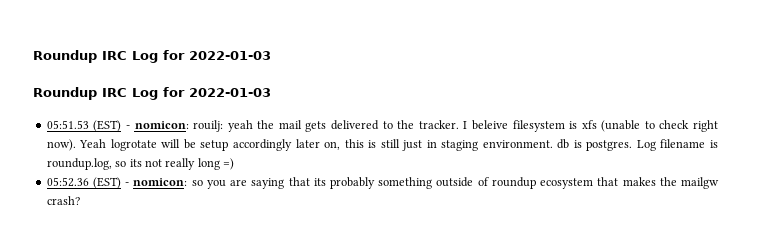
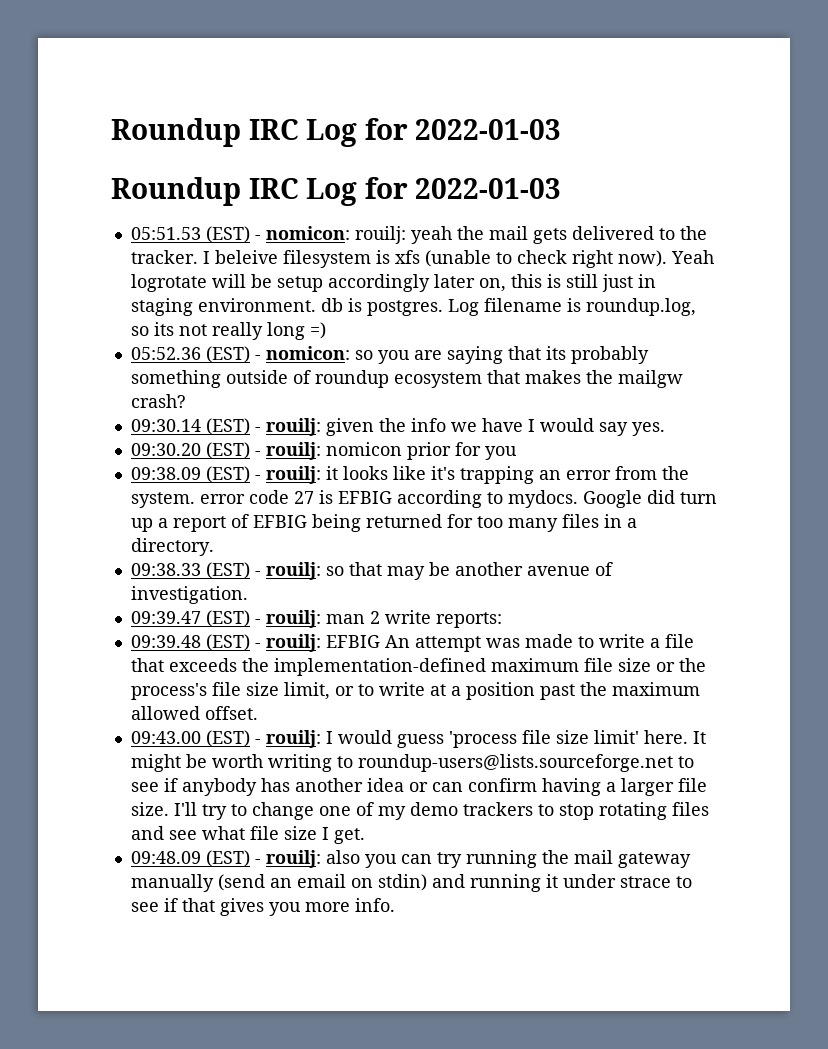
+ 09:30.14 (EST) - rouilj: given the info we have I would say yes.
+ 09:30.20 (EST) - rouilj: nomicon prior for you
+ 09:38.09 (EST) - rouilj: it looks like it's trapping an error from the system. error code 27 is EFBIG according to mydocs. Google did turn up a report of EFBIG being returned for too many files in a directory.
+ 09:38.33 (EST) - rouilj: so that may be another avenue of investigation.
+ 09:39.47 (EST) - rouilj: man 2 write reports:
+ 09:39.48 (EST) - rouilj: EFBIG An attempt was made to write a file that exceeds the implementation-defined maximum file size or the process's file size limit, or to write at a position past the maximum allowed offset.
+ 09:43.00 (EST) - rouilj: I would guess 'process file size limit' here. It might be worth writing to roundup-users@lists.sourceforge.net to see if anybody has another idea or can confirm having a larger file size. I'll try to change one of my demo trackers to stop rotating files and see what file size I get.
+ 09:48.09 (EST) - rouilj: also you can try running the mail gateway manually (send an email on stdin) and running it under strace to see if that gives you more info.

